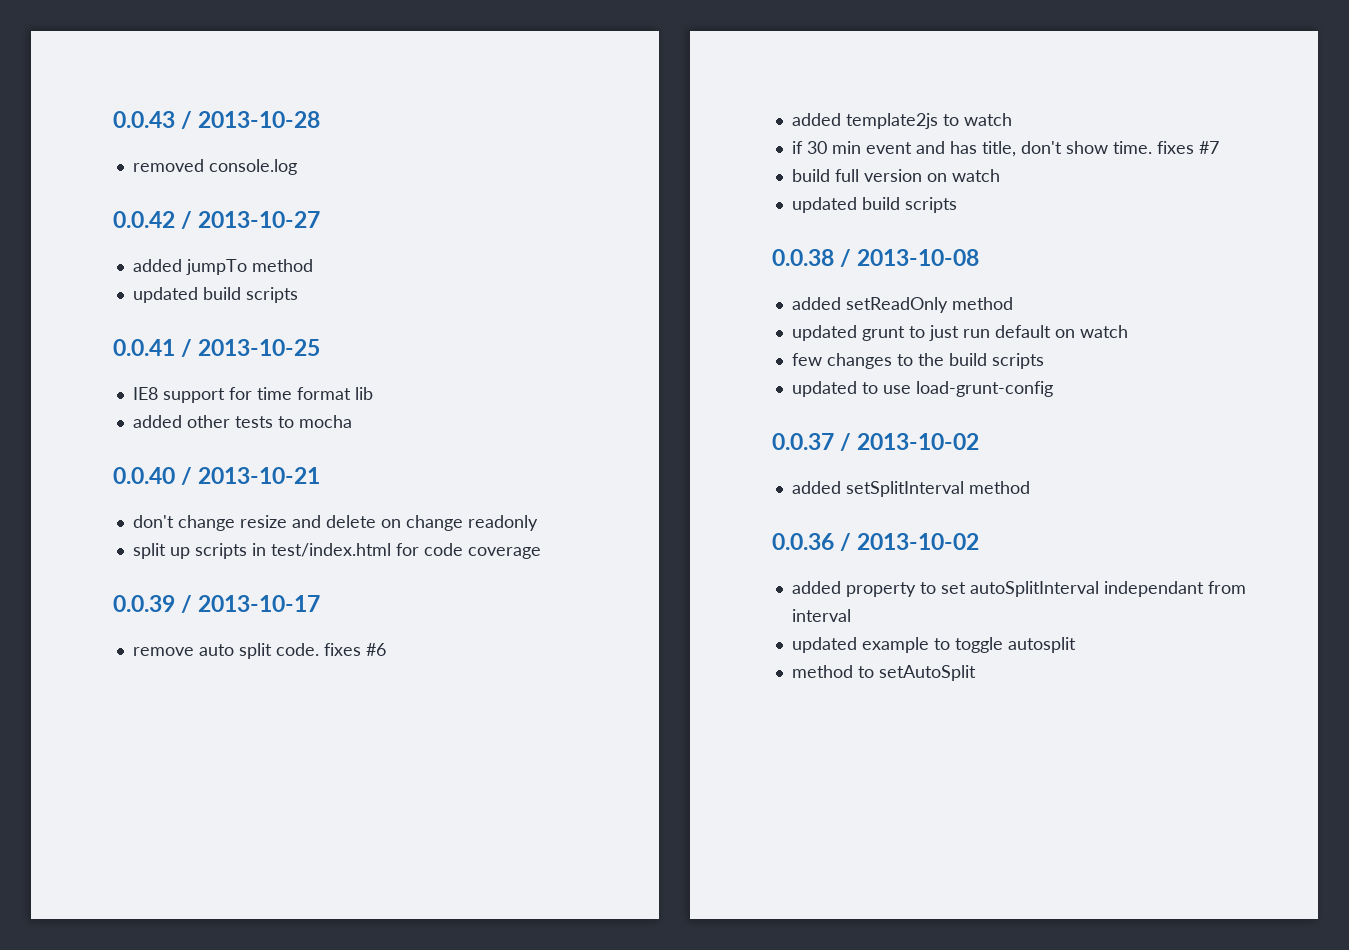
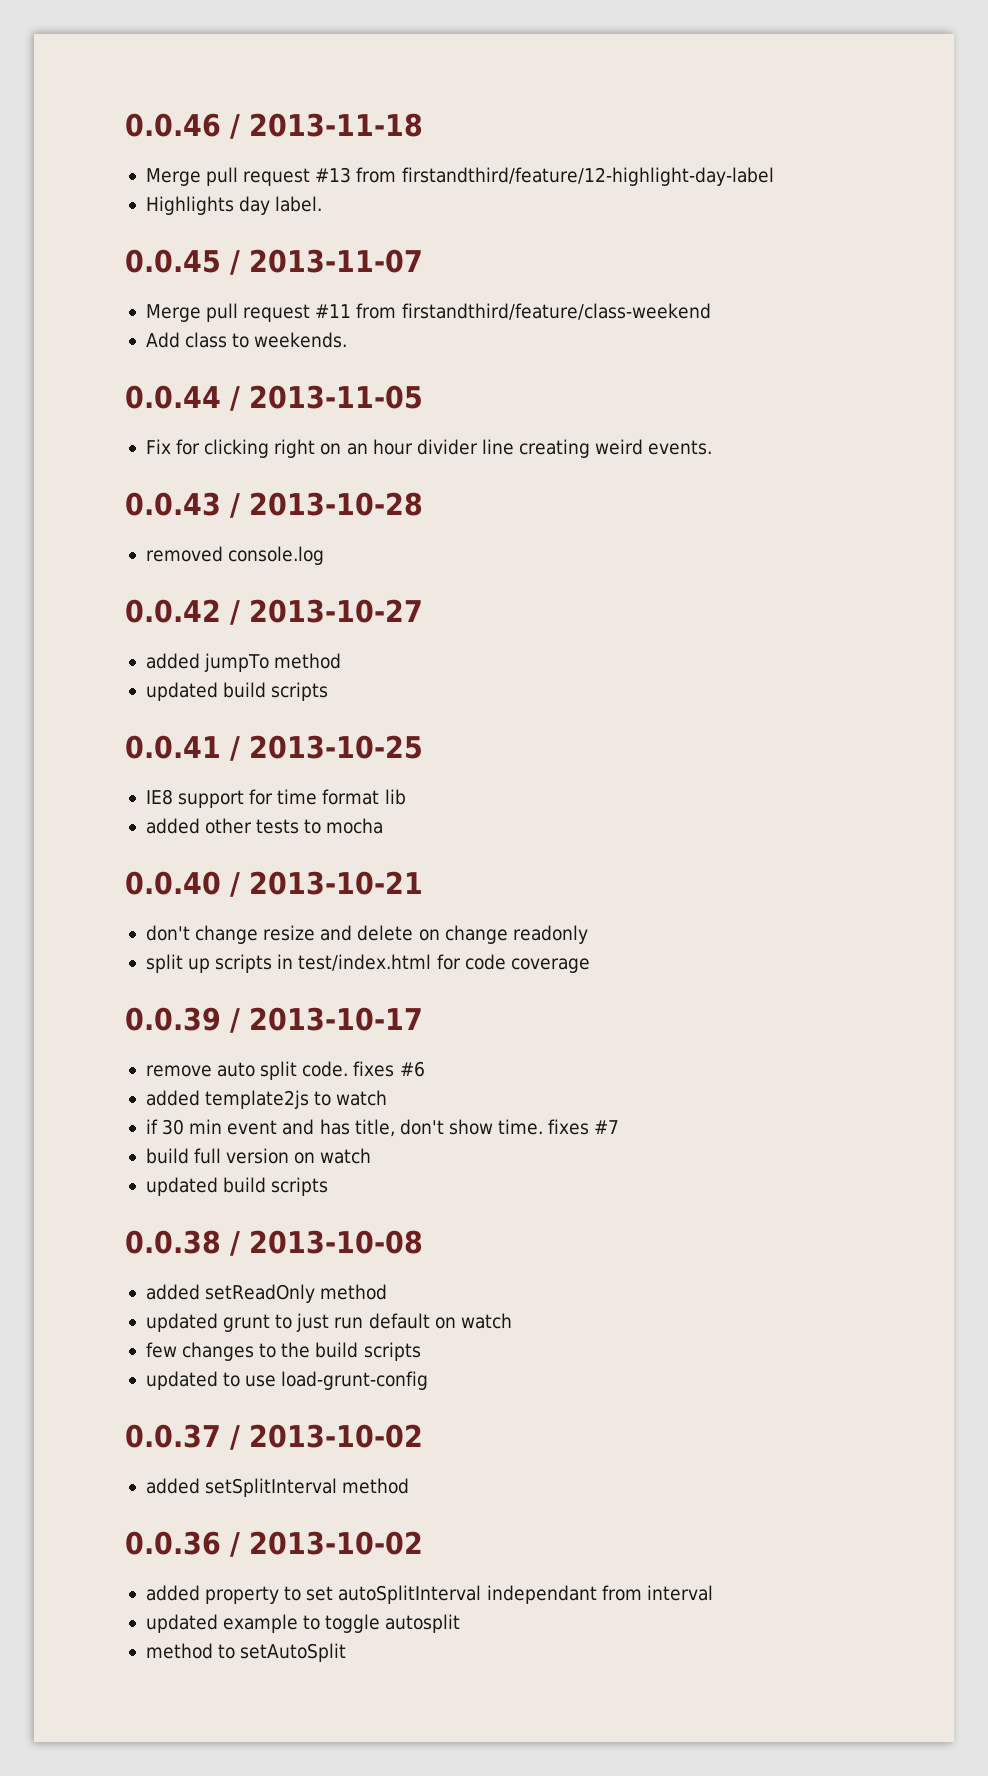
+ 0.0.46 / 2013-11-18
+ Merge pull request #13 from firstandthird/feature/12-highlight-day-label
+ Highlights day label.
+ 0.0.45 / 2013-11-07
+ Merge pull request #11 from firstandthird/feature/class-weekend
+ Add class to weekends.
+ 0.0.44 / 2013-11-05
+ Fix for clicking right on an hour divider line creating weird events.

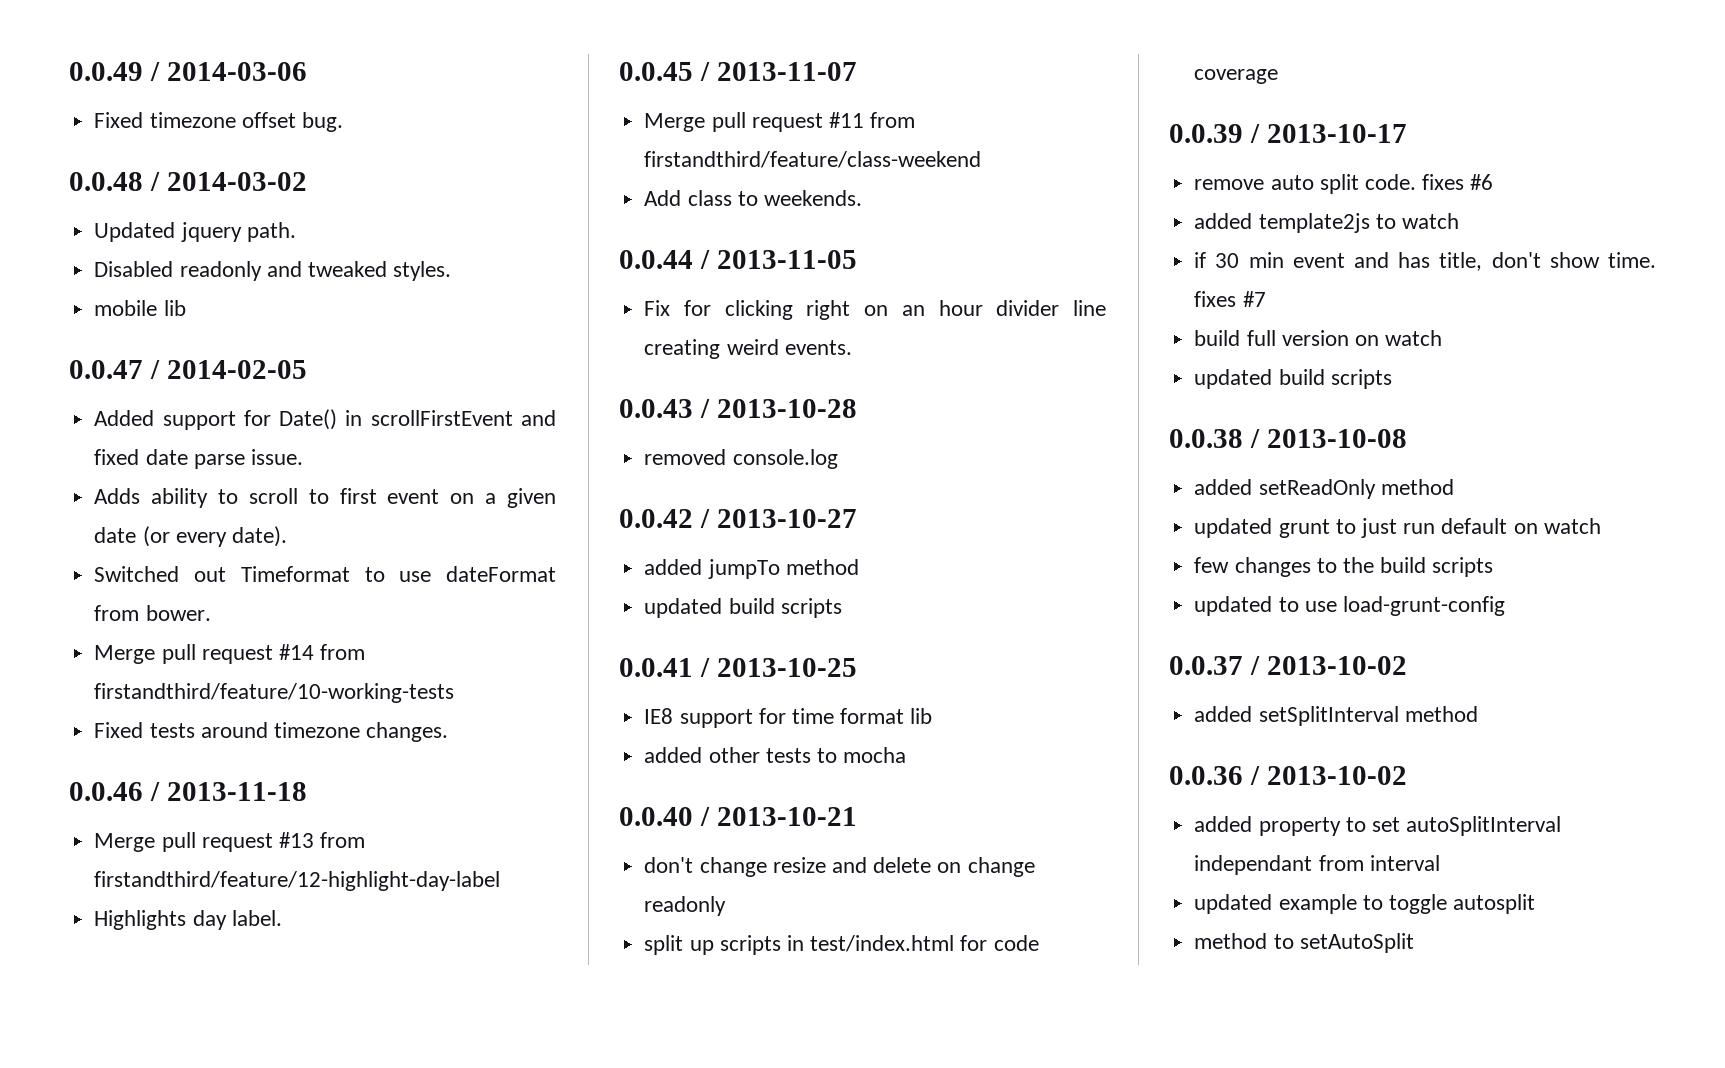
+ 0.0.49 / 2014-03-06
+ Fixed timezone offset bug.
+ 0.0.48 / 2014-03-02
+ Updated jquery path.
+ Disabled readonly and tweaked styles.
+ mobile lib
+ 0.0.47 / 2014-02-05
+ Added support for Date() in scrollFirstEvent and fixed date parse issue.
+ Adds ability to scroll to first event on a given date (or every date).
+ Switched out Timeformat to use dateFormat from bower.
+ Merge pull request #14 from firstandthird/feature/10-working-tests
+ Fixed tests around timezone changes.

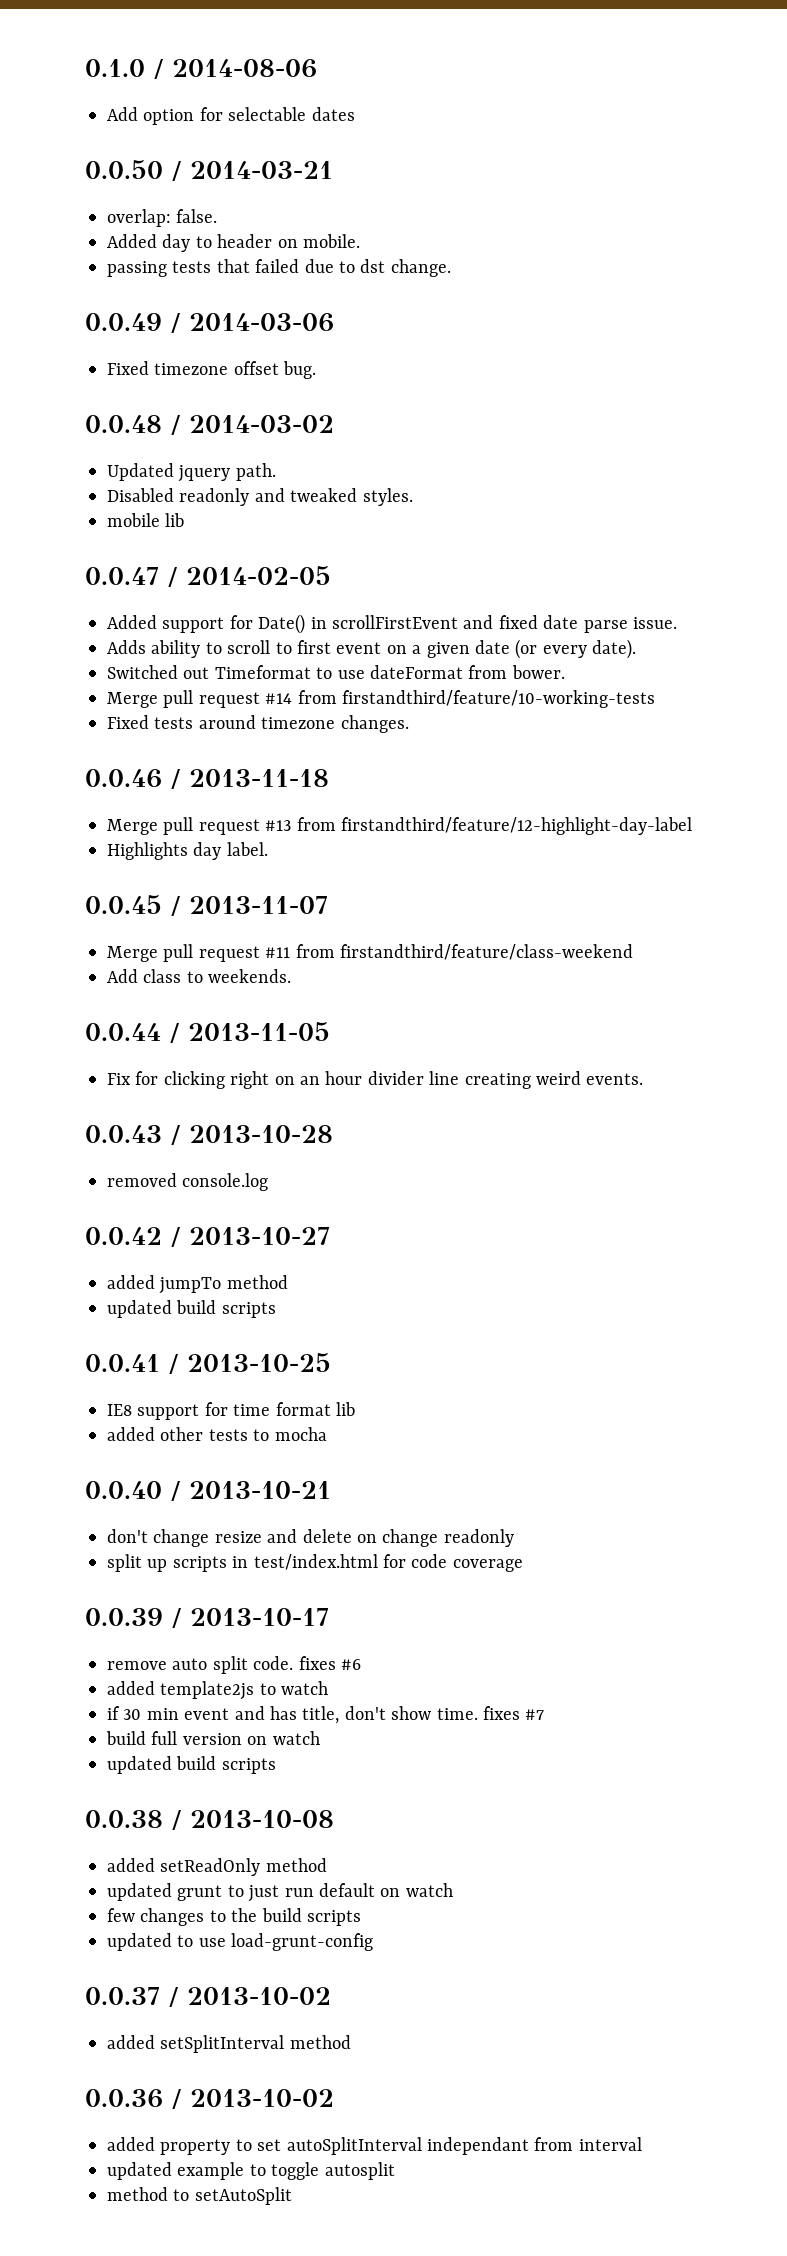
+ 0.1.0 / 2014-08-06
+ Add option for selectable dates
+ 0.0.50 / 2014-03-21
+ overlap: false.
+ Added day to header on mobile.
+ passing tests that failed due to dst change.

